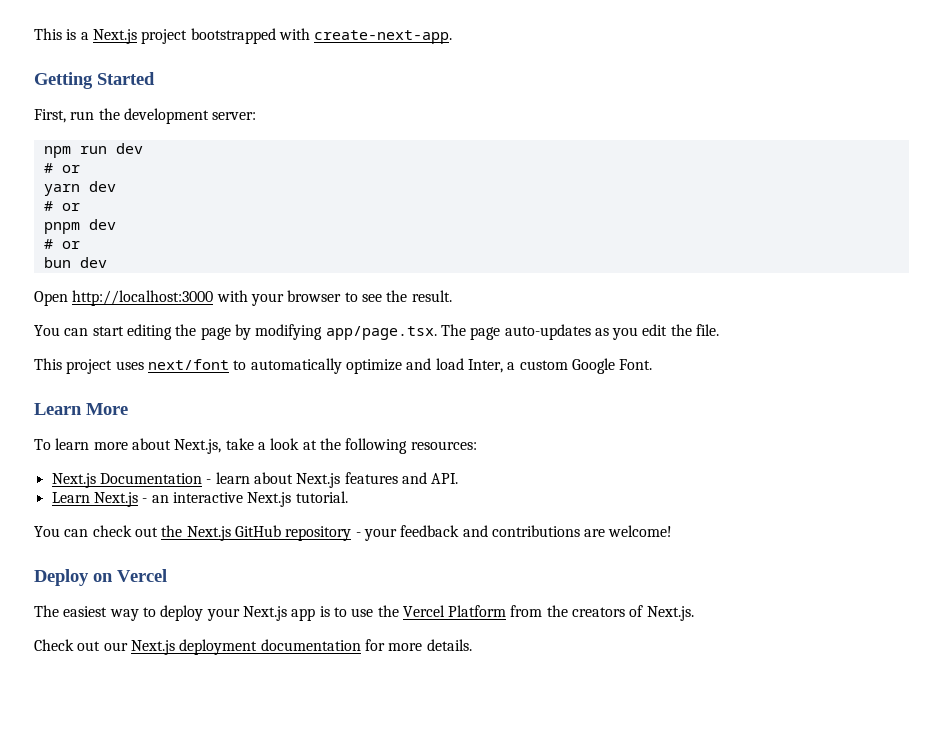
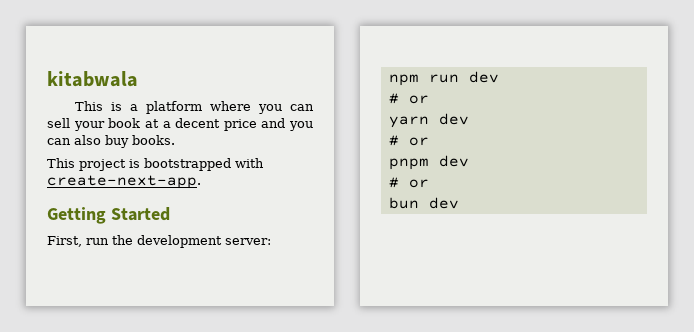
+ kitabwala
- This is a Next.js project bootstrapped with create-next-app.
+ This is a platform where you can sell your book at a decent price and you can also buy books.
+ This project is bootstrapped with create-next-app.
- Open http://localhost:3000 with your browser to see the result.
- You can start editing the page by modifying app/page.tsx. The page auto-updates as you edit the file.
- This project uses next/font to automatically optimize and load Inter, a custom Google Font.
- Learn More
- To learn more about Next.js, take a look at the following resources:
- Next.js Documentation - learn about Next.js features and API.
- Learn Next.js - an interactive Next.js tutorial.
- You can check out the Next.js GitHub repository - your feedback and contributions are welcome!
- Deploy on Vercel
- The easiest way to deploy your Next.js app is to use the Vercel Platform from the creators of Next.js.
- Check out our Next.js deployment documentation for more details.

